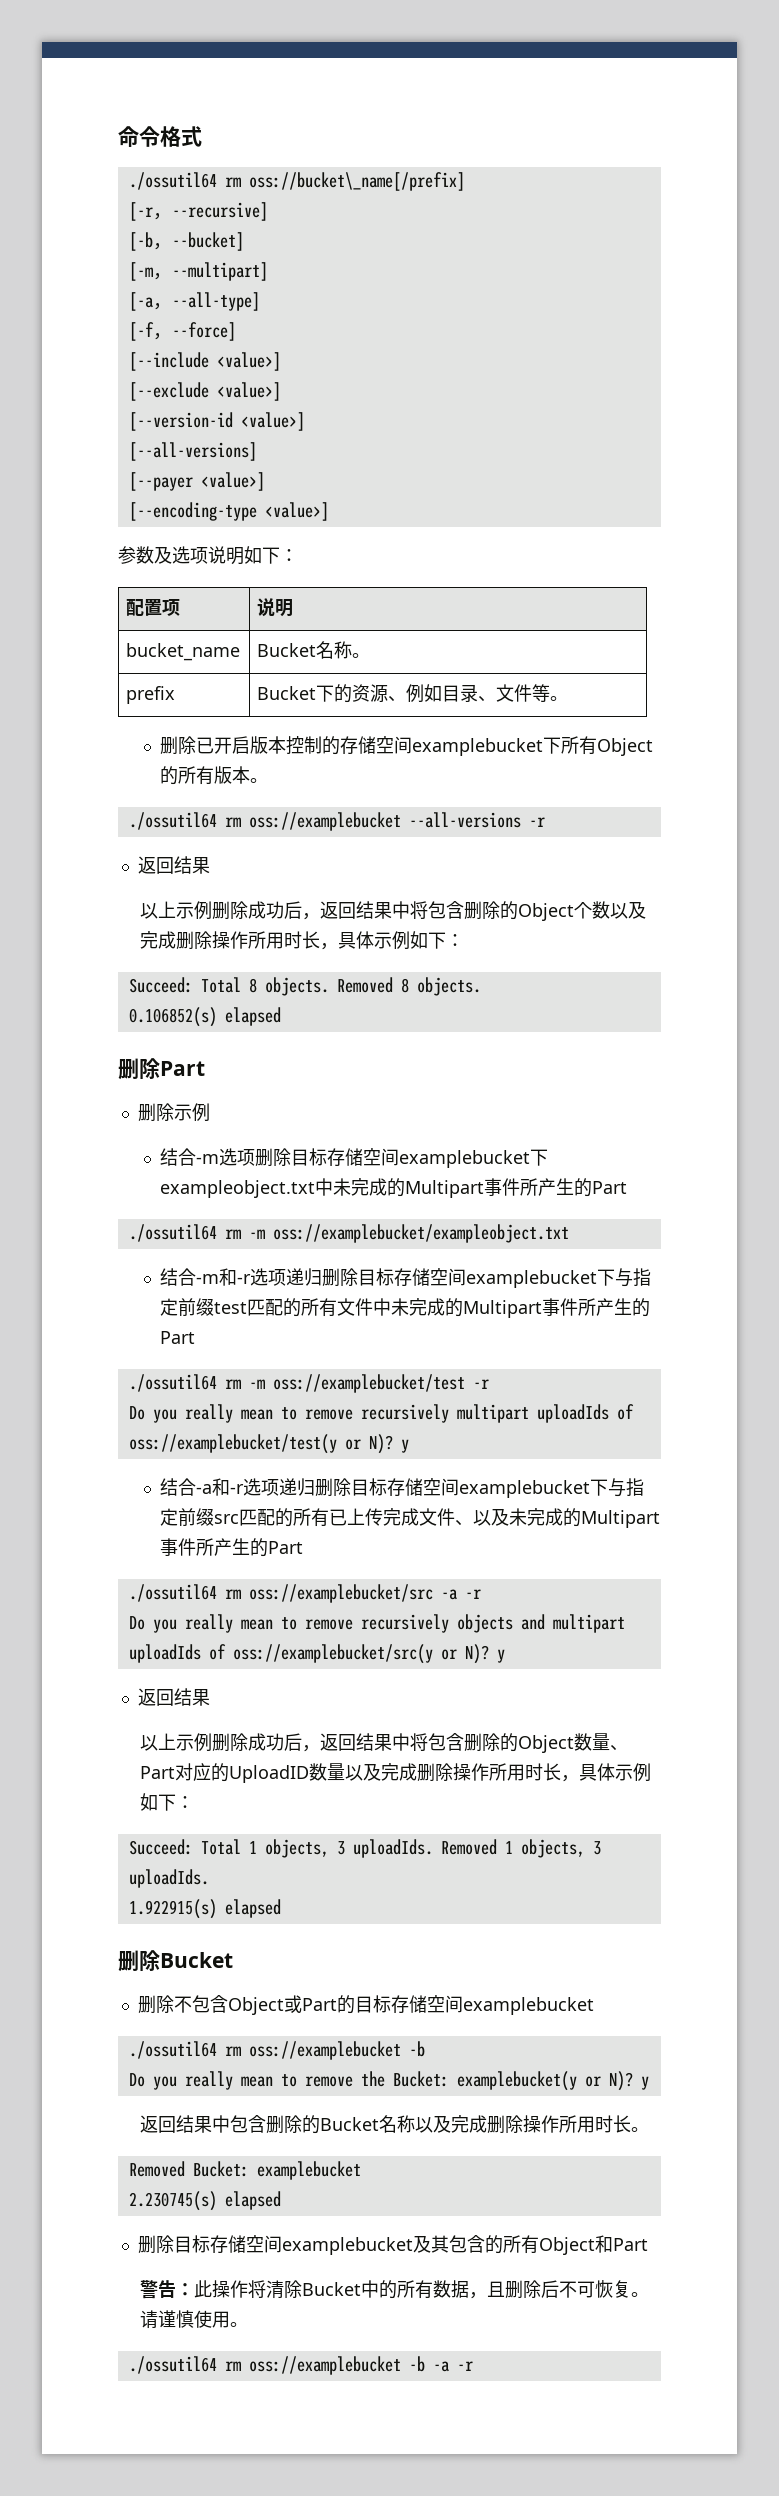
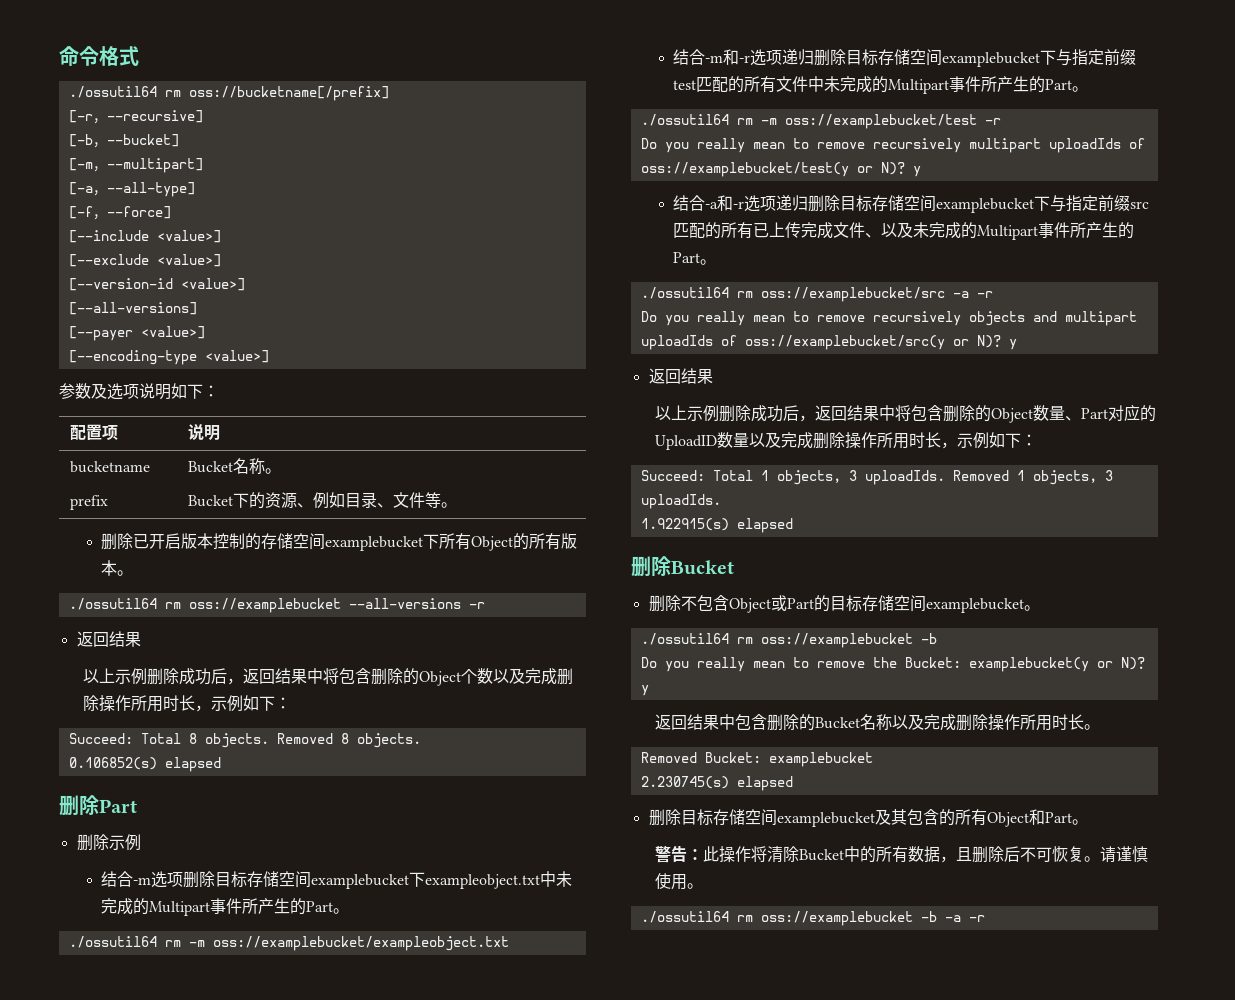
- ./ossutil64 rm oss://bucket\_name[/prefix]
+ ./ossutil64 rm oss://bucketname[/prefix]
- bucket_name | Bucket名称。
+ bucketname | Bucket名称。
- 以上示例删除成功后，返回结果中将包含删除的Object个数以及完成删除操作所用时长，具体示例如下：
+ 以上示例删除成功后，返回结果中将包含删除的Object个数以及完成删除操作所用时长，示例如下：
- 结合-m选项删除目标存储空间examplebucket下exampleobject.txt中未完成的Multipart事件所产生的Part
+ 结合-m选项删除目标存储空间examplebucket下exampleobject.txt中未完成的Multipart事件所产生的Part。
- 结合-m和-r选项递归删除目标存储空间examplebucket下与指定前缀test匹配的所有文件中未完成的Multipart事件所产生的Part
+ 结合-m和-r选项递归删除目标存储空间examplebucket下与指定前缀test匹配的所有文件中未完成的Multipart事件所产生的Part。
- 结合-a和-r选项递归删除目标存储空间examplebucket下与指定前缀src匹配的所有已上传完成文件、以及未完成的Multipart事件所产生的Part
+ 结合-a和-r选项递归删除目标存储空间examplebucket下与指定前缀src匹配的所有已上传完成文件、以及未完成的Multipart事件所产生的Part。
- 以上示例删除成功后，返回结果中将包含删除的Object数量、Part对应的UploadID数量以及完成删除操作所用时长，具体示例如下：
+ 以上示例删除成功后，返回结果中将包含删除的Object数量、Part对应的UploadID数量以及完成删除操作所用时长，示例如下：
- 删除不包含Object或Part的目标存储空间examplebucket
+ 删除不包含Object或Part的目标存储空间examplebucket。
- 删除目标存储空间examplebucket及其包含的所有Object和Part
+ 删除目标存储空间examplebucket及其包含的所有Object和Part。

